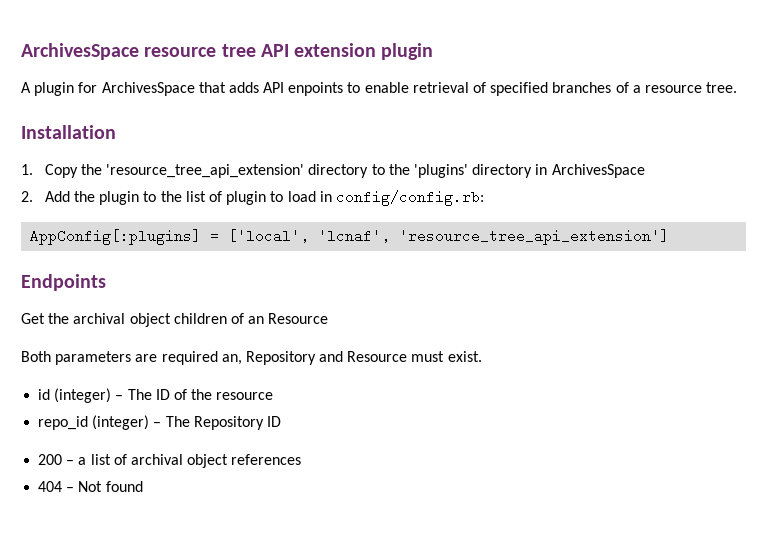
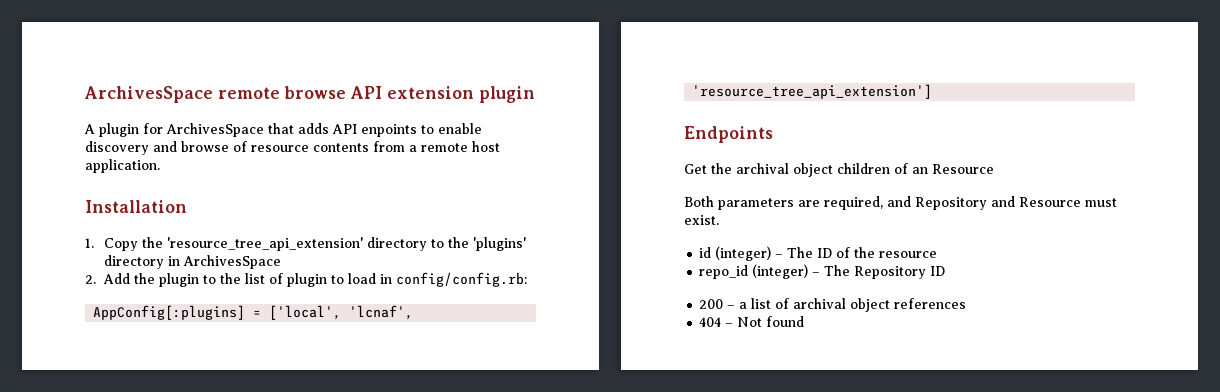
- ArchivesSpace resource tree API extension plugin
+ ArchivesSpace remote browse API extension plugin
- A plugin for ArchivesSpace that adds API enpoints to enable retrieval of specified branches of a resource tree.
+ A plugin for ArchivesSpace that adds API enpoints to enable discovery and browse of resource contents from a remote host application.
- Both parameters are required an, Repository and Resource must exist.
+ Both parameters are required, and Repository and Resource must exist.

